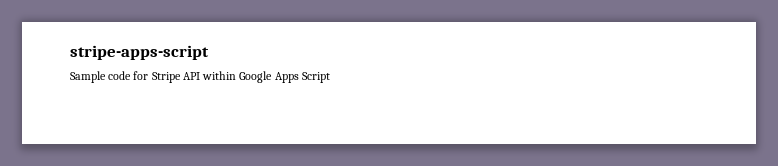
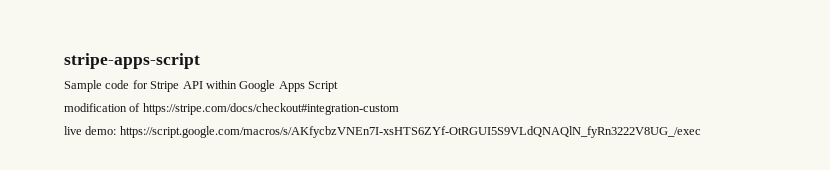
+ modification of https://stripe.com/docs/checkout#integration-custom
+ live demo: https://script.google.com/macros/s/AKfycbzVNEn7I-xsHTS6ZYf-OtRGUI5S9VLdQNAQlN_fyRn3222V8UG_/exec

